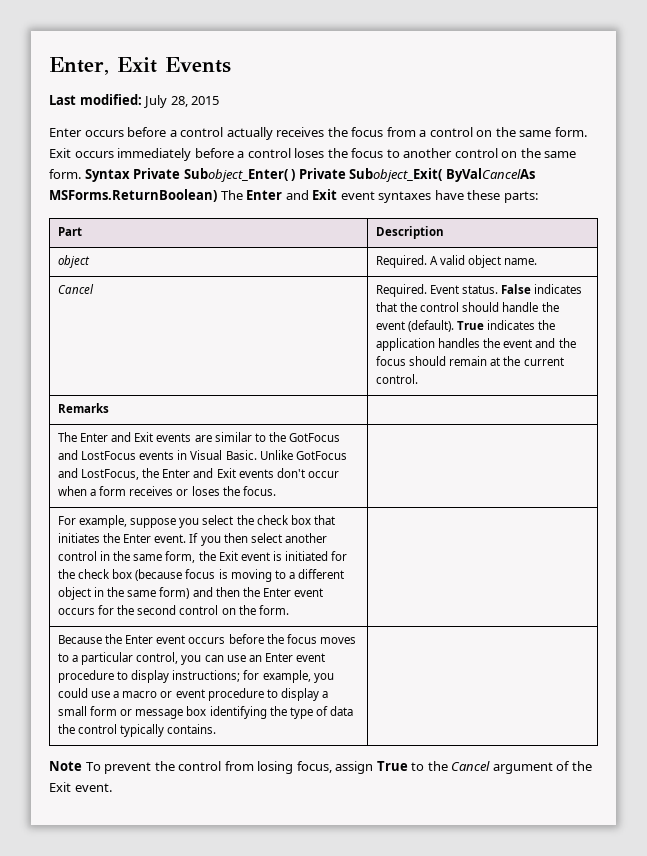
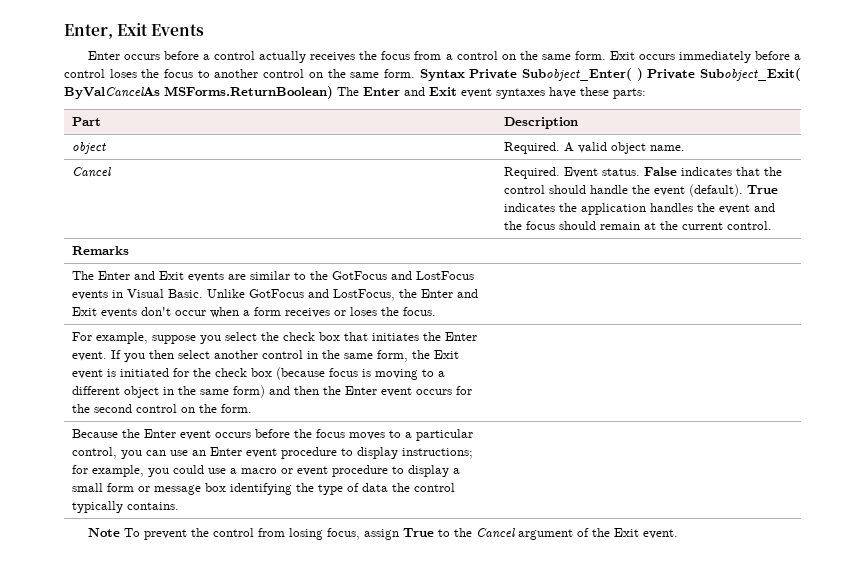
- Last modified: July 28, 2015

